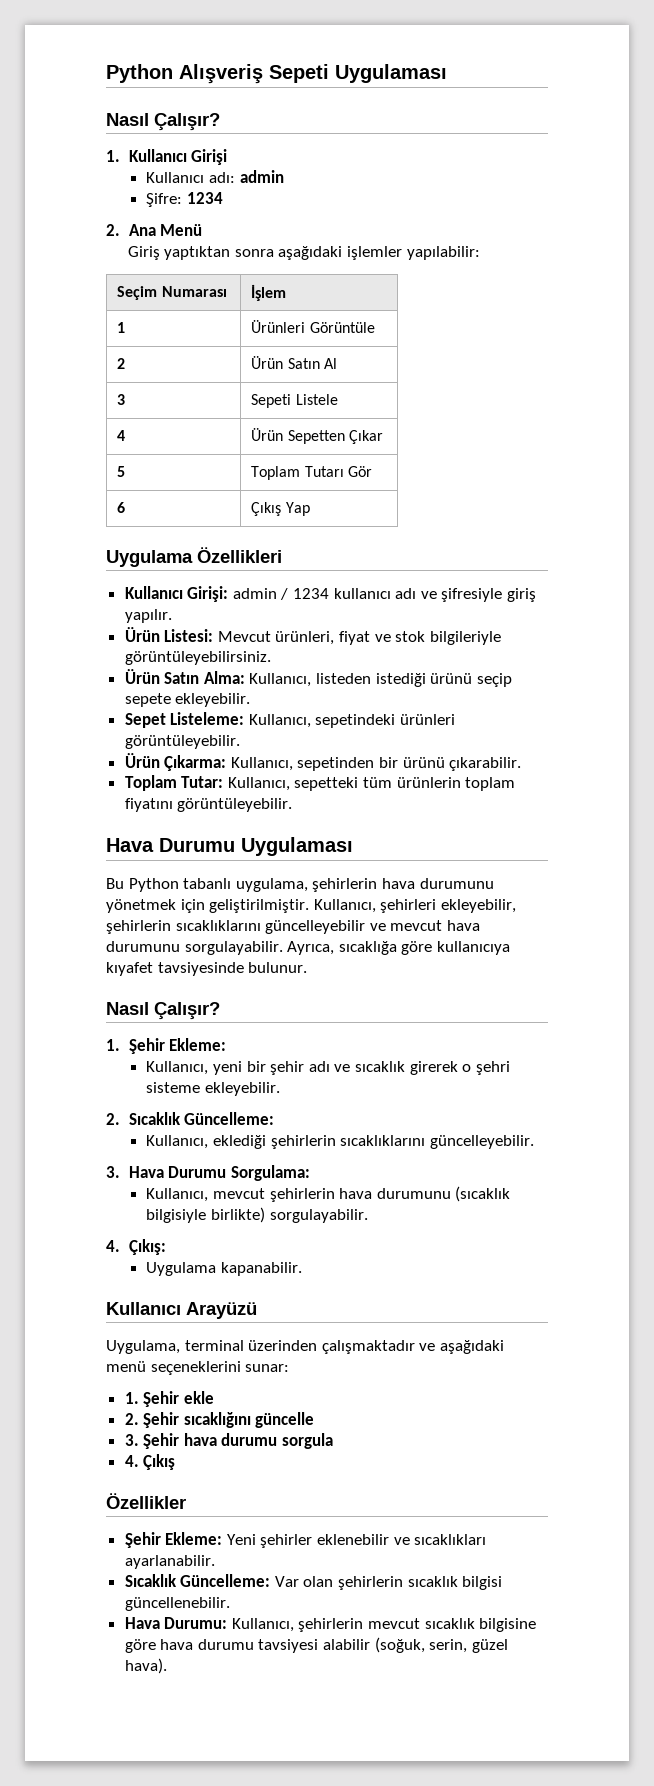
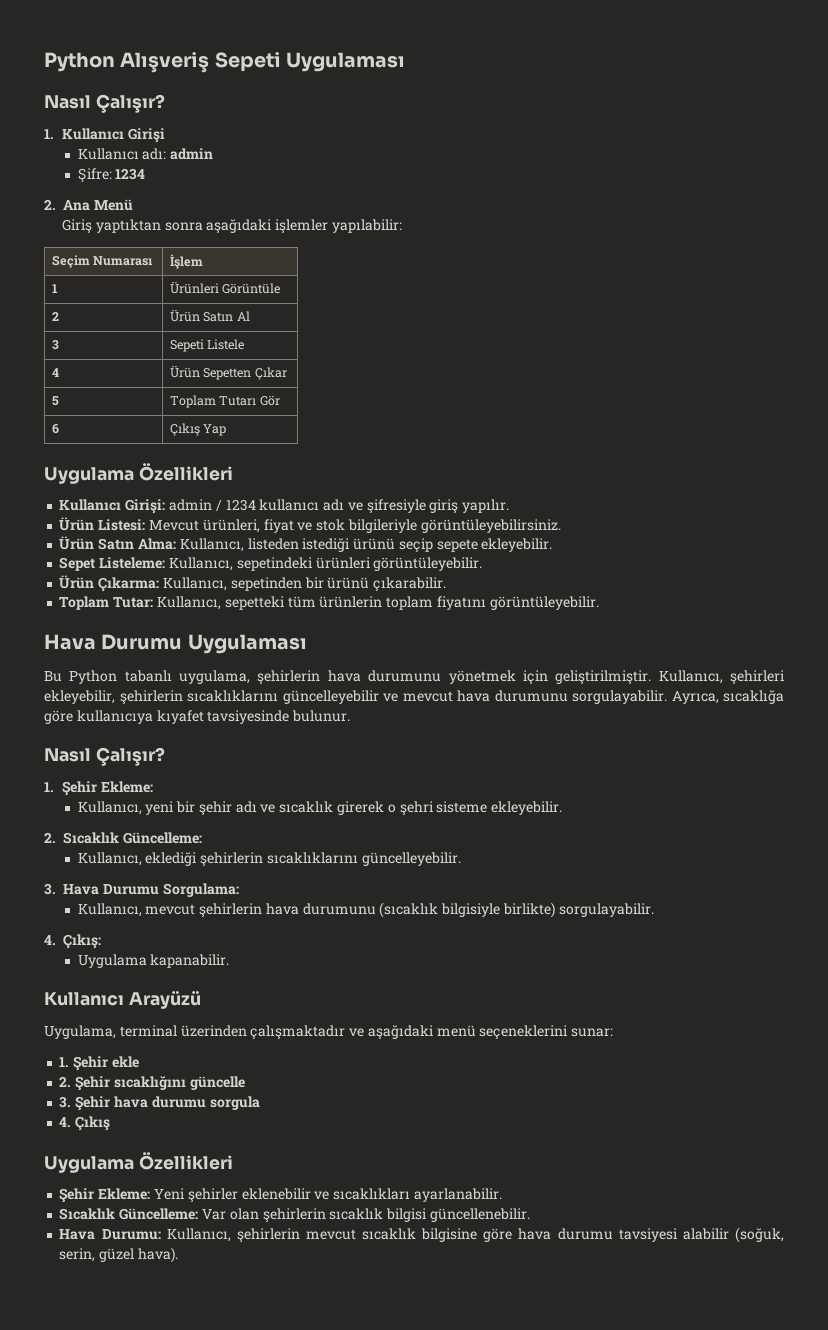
  4. Çıkış
- Özellikler
+ Uygulama Özellikleri

